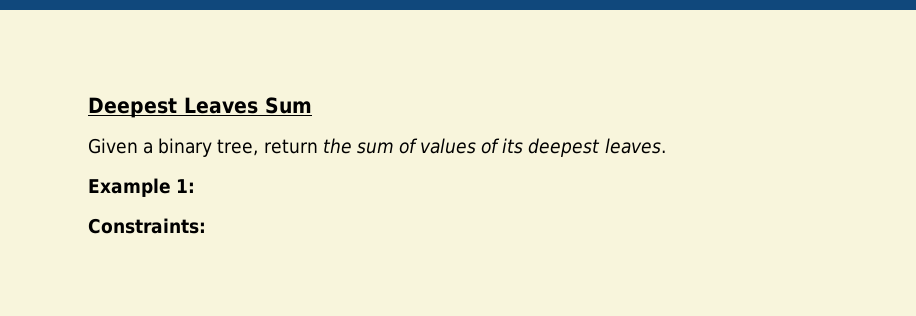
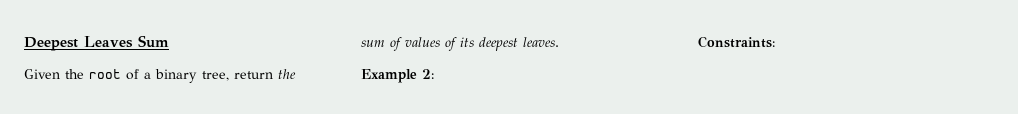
- Given a binary tree, return the sum of values of its deepest leaves.
+ Given the root of a binary tree, return the sum of values of its deepest leaves.
- Example 1:
+ Example 2:

